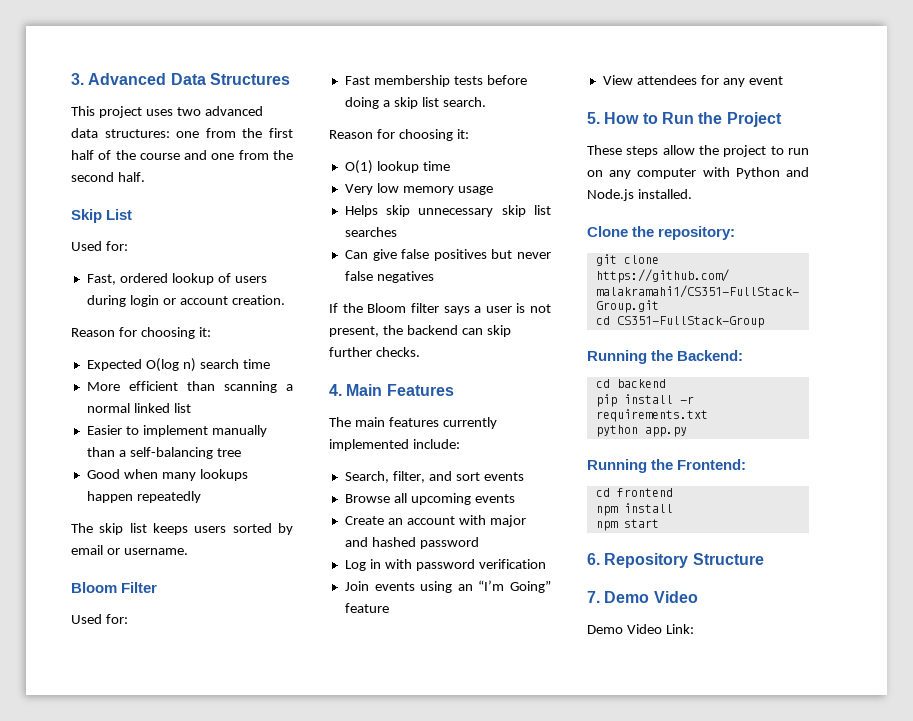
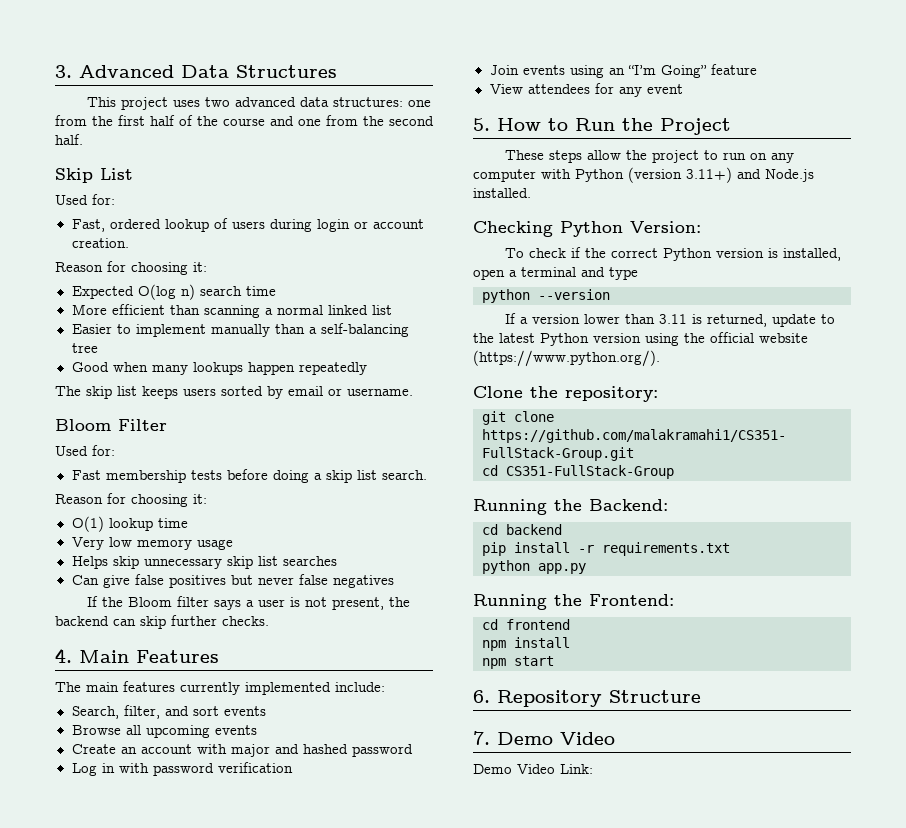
- These steps allow the project to run on any computer with Python and Node.js installed.
+ These steps allow the project to run on any computer with Python (version 3.11+) and Node.js installed.
+ Checking Python Version:
+ To check if the correct Python version is installed, open a terminal and type
+ python --version
+ If a version lower than 3.11 is returned, update to the latest Python version using the official website (https://www.python.org/).

